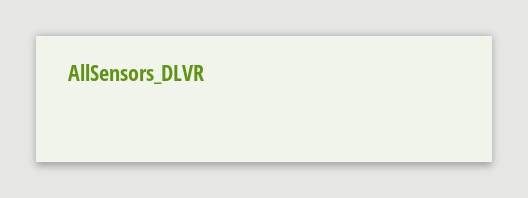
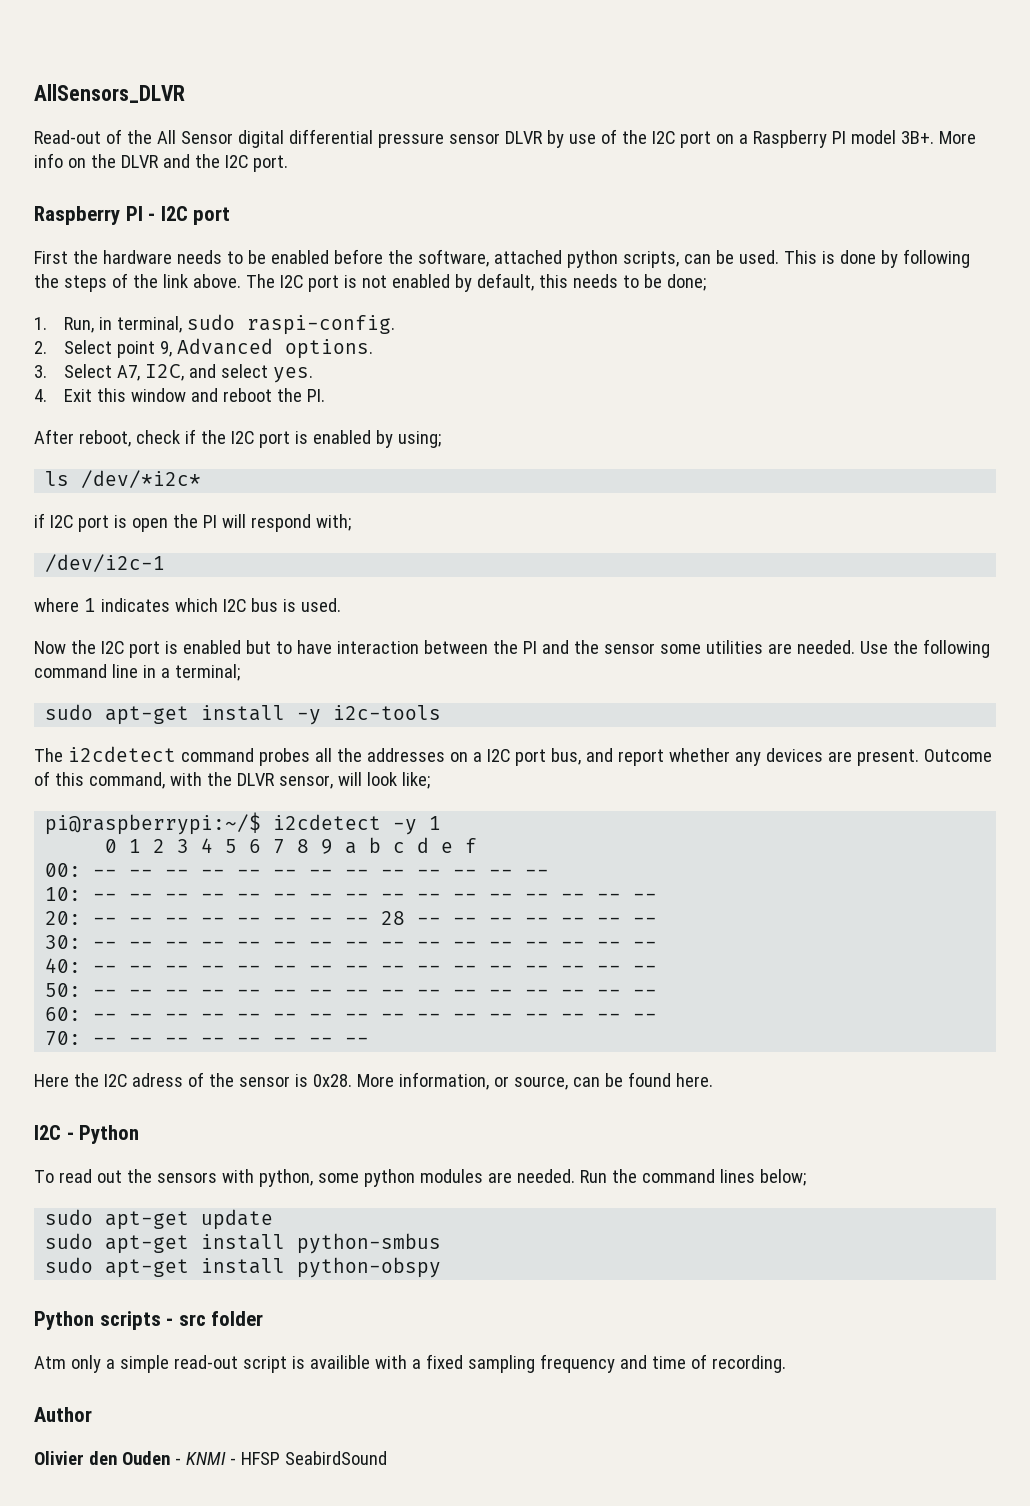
+ Read-out of the All Sensor digital differential pressure sensor DLVR by use of the I2C port on a Raspberry PI model 3B+. More info on the DLVR and the I2C port.
+ Raspberry PI - I2C port
+ First the hardware needs to be enabled before the software, attached python scripts, can be used. This is done by following the steps of the link above. The I2C port is not enabled by default, this needs to be done;
+ 1. Run, in terminal, sudo raspi-config.
+ 2. Select point 9, Advanced options.
+ 3. Select A7, I2C, and select yes.
+ 4. Exit this window and reboot the PI.
+ After reboot, check if the I2C port is enabled by using;
+ ls /dev/*i2c*
+ if I2C port is open the PI will respond with;
+ /dev/i2c-1
+ where 1 indicates which I2C bus is used.
+ Now the I2C port is enabled but to have interaction between the PI and the sensor some utilities are needed. Use the following command line in a terminal;
+ sudo apt-get install -y i2c-tools
+ The i2cdetect command probes all the addresses on a I2C port bus, and report whether any devices are present. Outcome of this command, with the DLVR sensor, will look like;
+ pi@raspberrypi:~/$ i2cdetect -y 1
+ 0 1 2 3 4 5 6 7 8 9 a b c d e f
+ 00: -- -- -- -- -- -- -- -- -- -- -- -- --
+ 10: -- -- -- -- -- -- -- -- -- -- -- -- -- -- -- --
+ 20: -- -- -- -- -- -- -- -- 28 -- -- -- -- -- -- --
+ 30: -- -- -- -- -- -- -- -- -- -- -- -- -- -- -- --
+ 40: -- -- -- -- -- -- -- -- -- -- -- -- -- -- -- --
+ 50: -- -- -- -- -- -- -- -- -- -- -- -- -- -- -- --
+ 60: -- -- -- -- -- -- -- -- -- -- -- -- -- -- -- --
+ 70: -- -- -- -- -- -- -- --
+ Here the I2C adress of the sensor is 0x28. More information, or source, can be found here.
+ I2C - Python
+ To read out the sensors with python, some python modules are needed. Run the command lines below;
+ sudo apt-get update
+ sudo apt-get install python-smbus
+ sudo apt-get install python-obspy
+ Python scripts - src folder
+ Atm only a simple read-out script is availible with a fixed sampling frequency and time of recording.
+ Author
+ Olivier den Ouden - KNMI - HFSP SeabirdSound

